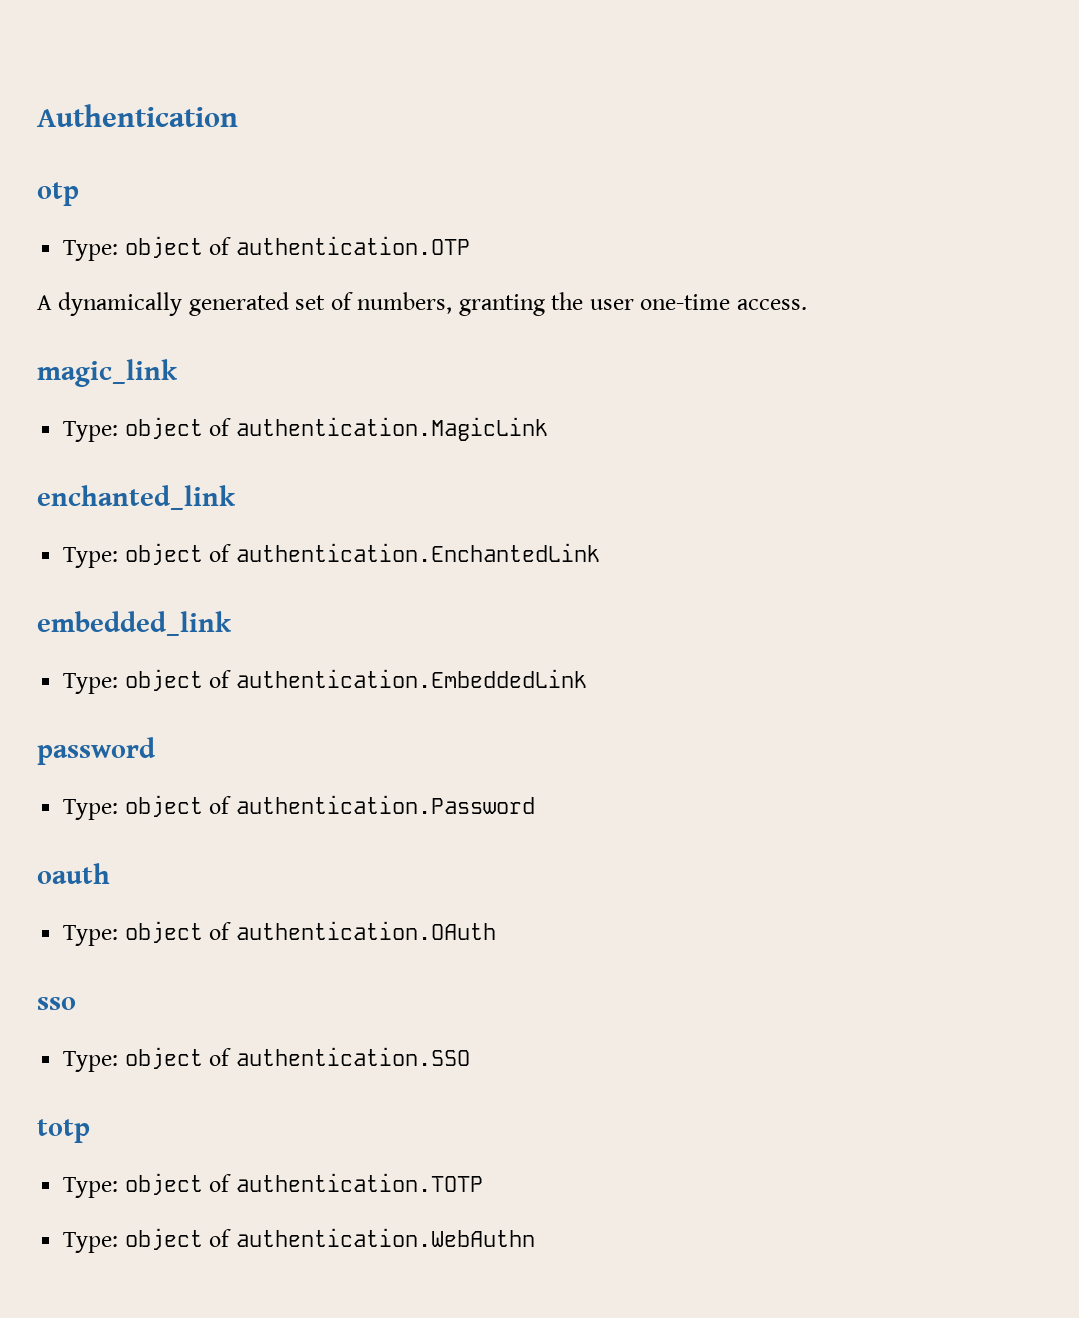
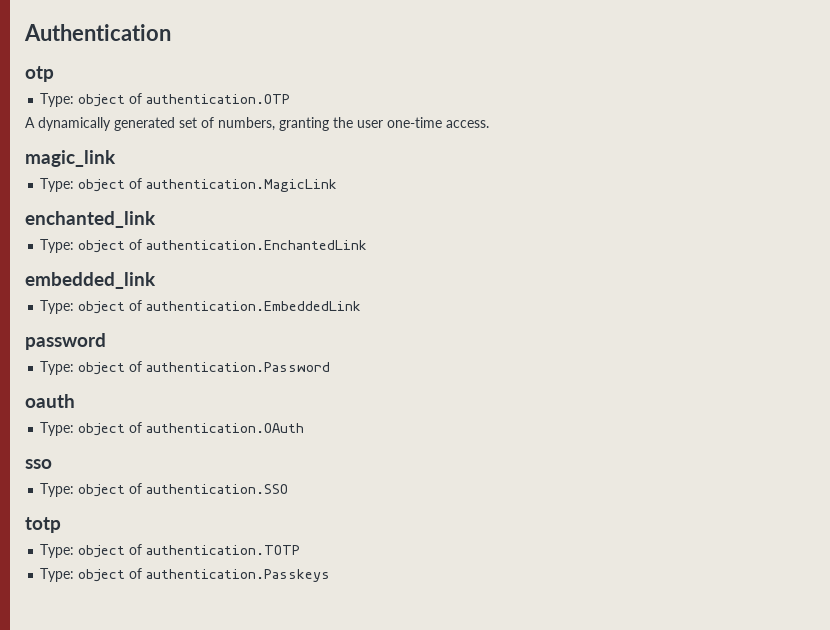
- Type: object of authentication.WebAuthn
+ Type: object of authentication.Passkeys

